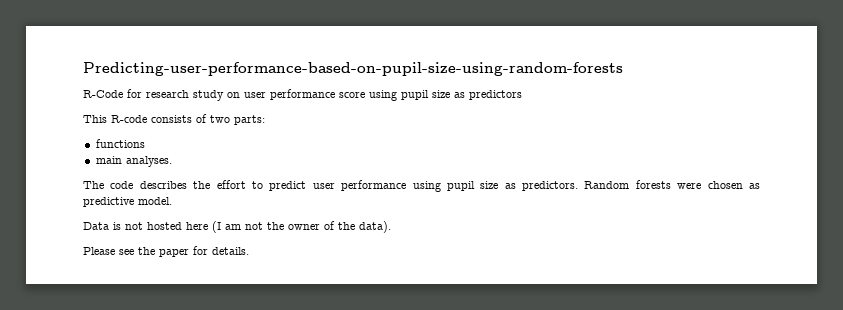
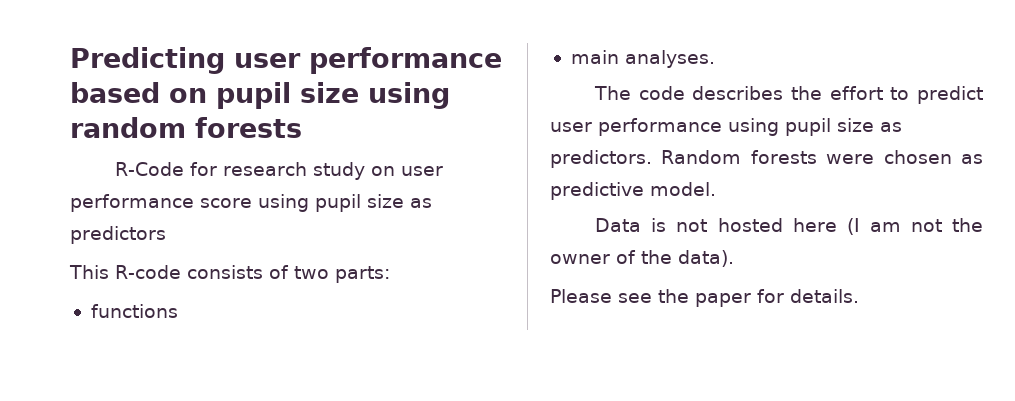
- Predicting-user-performance-based-on-pupil-size-using-random-forests
+ Predicting user performance based on pupil size using random forests

